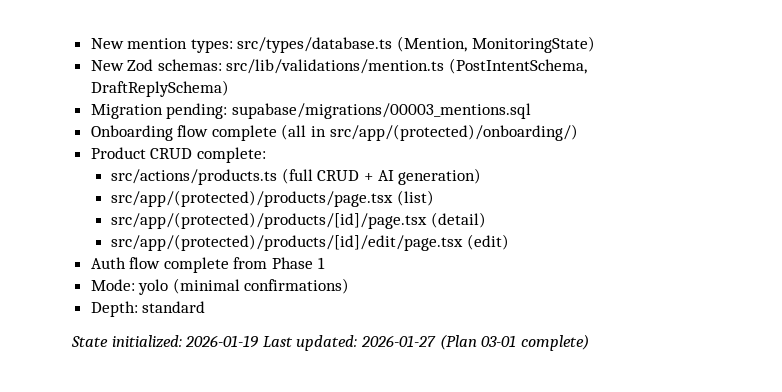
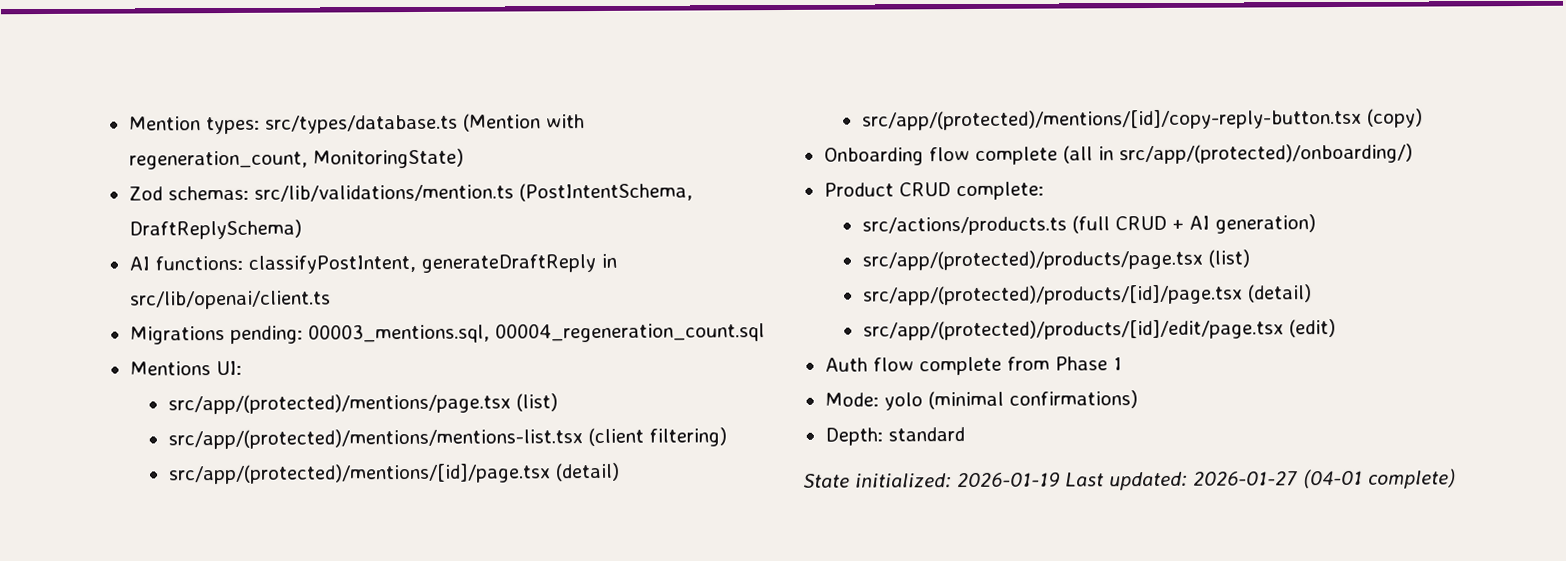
- New mention types: src/types/database.ts (Mention, MonitoringState)
+ Mention types: src/types/database.ts (Mention with regeneration_count, MonitoringState)
- New Zod schemas: src/lib/validations/mention.ts (PostIntentSchema, DraftReplySchema)
+ Zod schemas: src/lib/validations/mention.ts (PostIntentSchema, DraftReplySchema)
- Migration pending: supabase/migrations/00003_mentions.sql
+ AI functions: classifyPostIntent, generateDraftReply in src/lib/openai/client.ts
+ Migrations pending: 00003_mentions.sql, 00004_regeneration_count.sql
+ Mentions UI:
+ src/app/(protected)/mentions/page.tsx (list)
+ src/app/(protected)/mentions/mentions-list.tsx (client filtering)
+ src/app/(protected)/mentions/[id]/page.tsx (detail)
+ src/app/(protected)/mentions/[id]/copy-reply-button.tsx (copy)
- State initialized: 2026-01-19 Last updated: 2026-01-27 (Plan 03-01 complete)
+ State initialized: 2026-01-19 Last updated: 2026-01-27 (04-01 complete)

